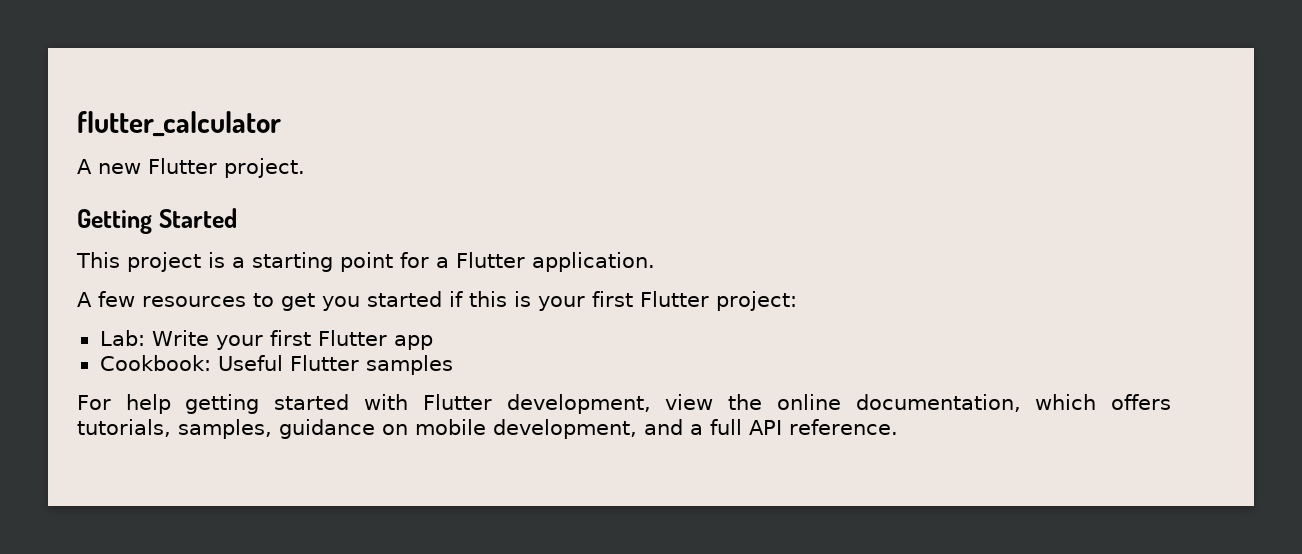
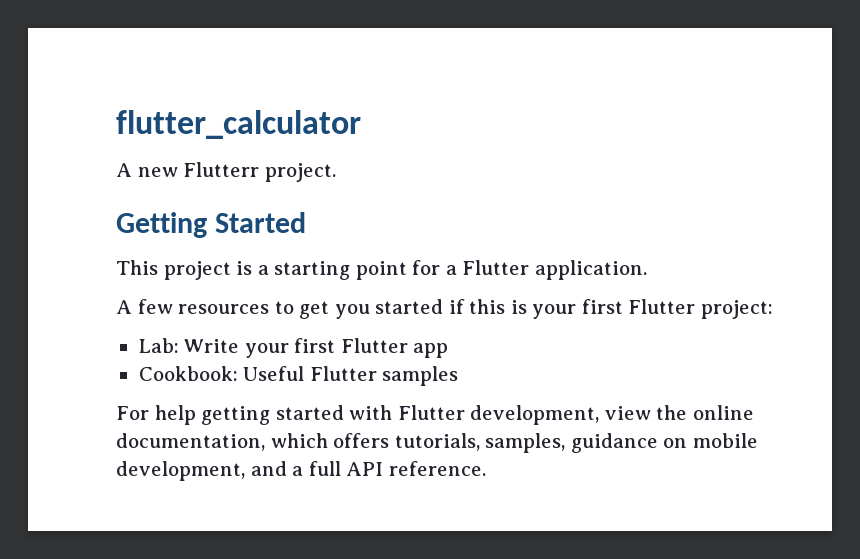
- A new Flutter project.
+ A new Flutterr project.

